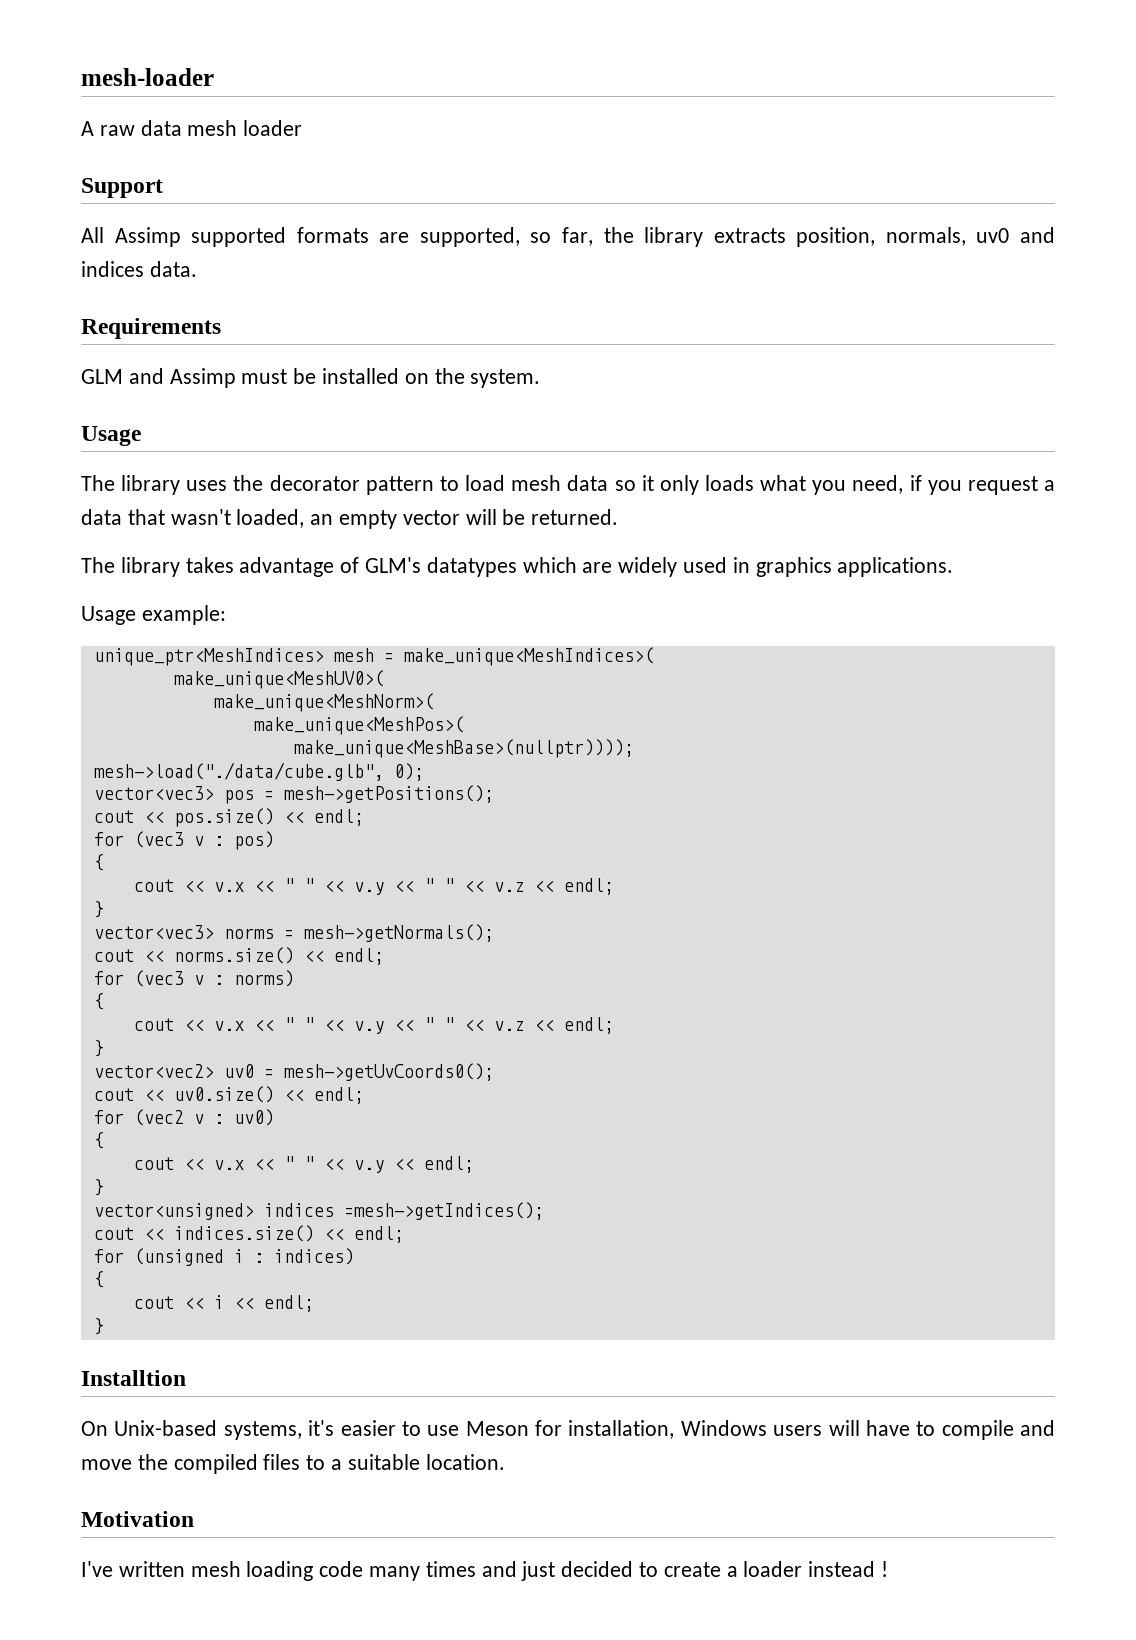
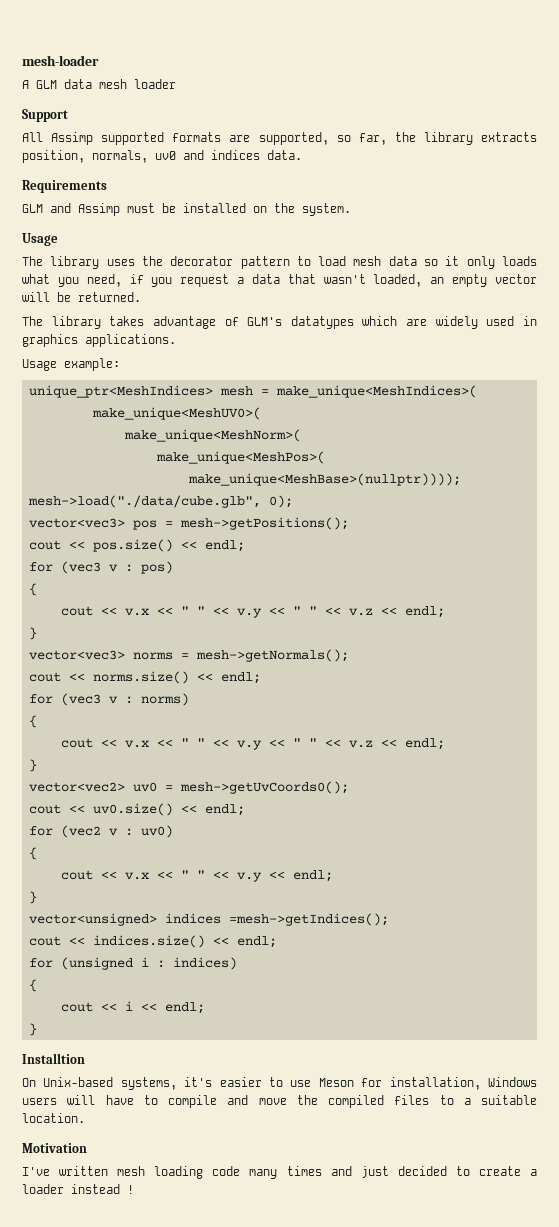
- A raw data mesh loader
+ A GLM data mesh loader

